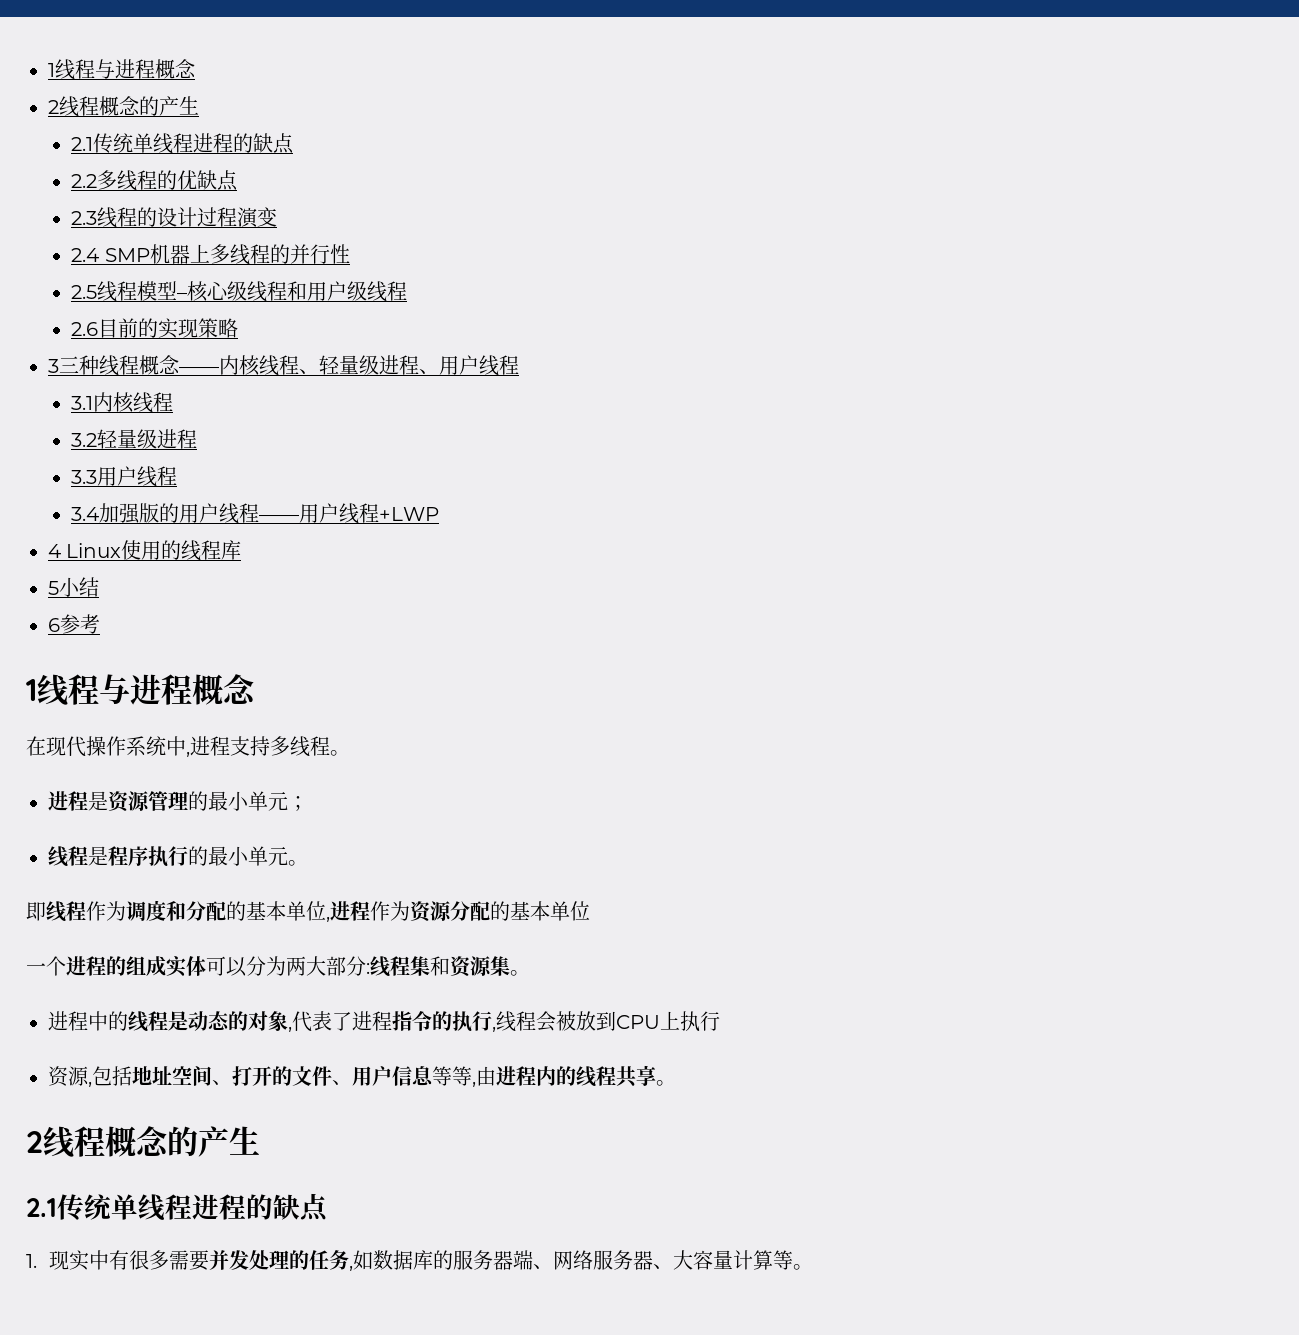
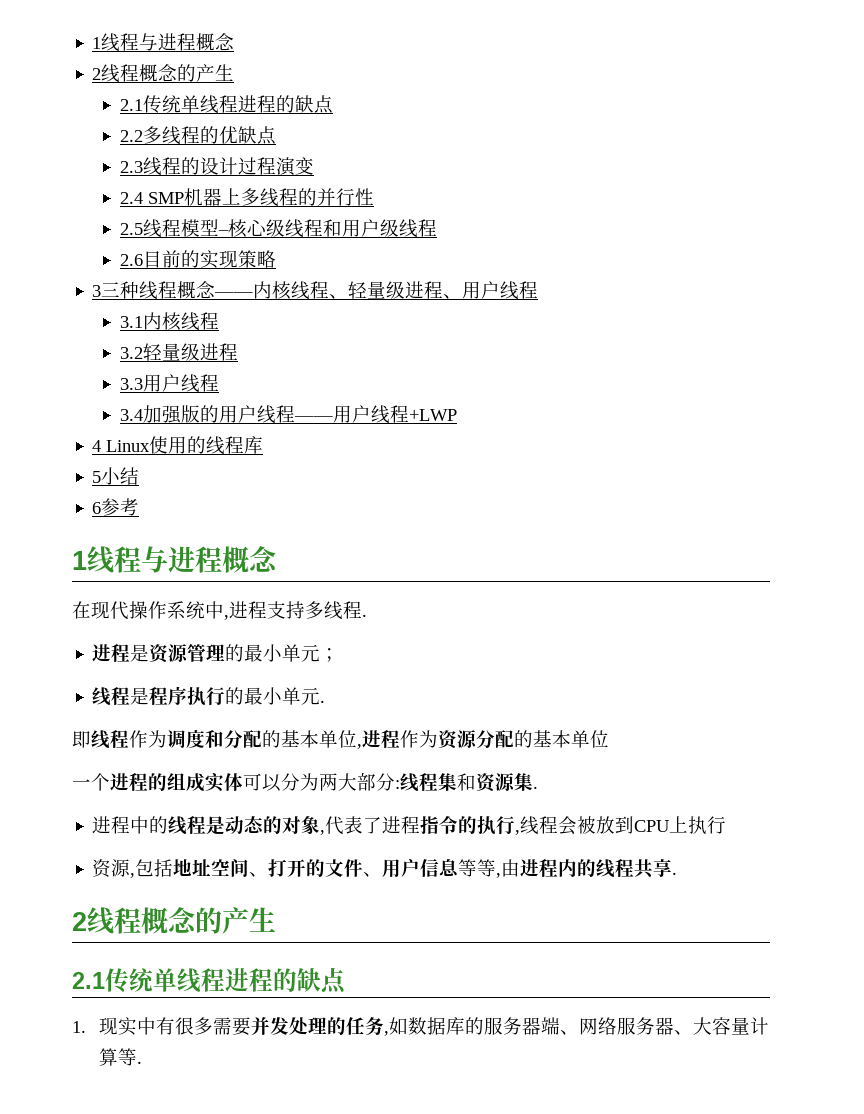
- 在现代操作系统中,进程支持多线程。
+ 在现代操作系统中,进程支持多线程.
- 线程是程序执行的最小单元。
+ 线程是程序执行的最小单元.
- 一个进程的组成实体可以分为两大部分:线程集和资源集。
+ 一个进程的组成实体可以分为两大部分:线程集和资源集.
- 资源,包括地址空间、打开的文件、用户信息等等,由进程内的线程共享。
+ 资源,包括地址空间、打开的文件、用户信息等等,由进程内的线程共享.
- 1.现实中有很多需要并发处理的任务,如数据库的服务器端、网络服务器、大容量计算等。
+ 1.现实中有很多需要并发处理的任务,如数据库的服务器端、网络服务器、大容量计算等.

